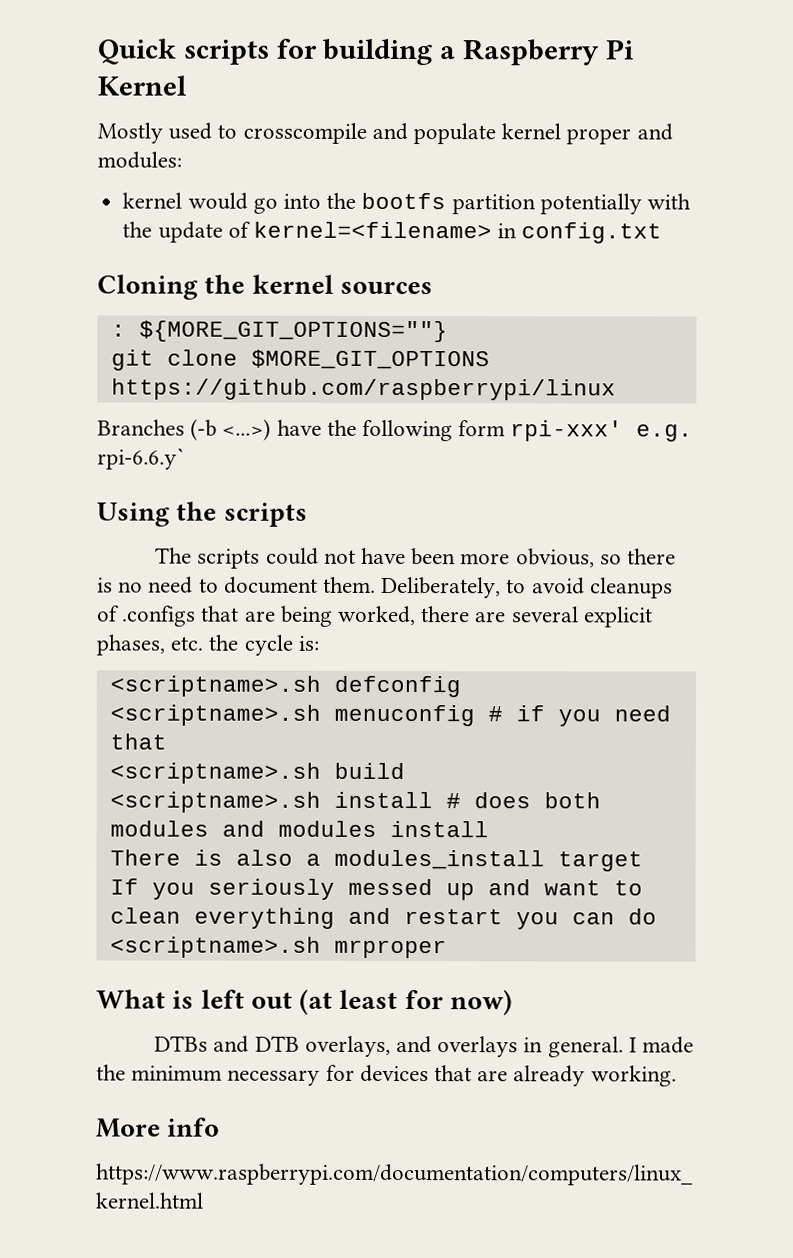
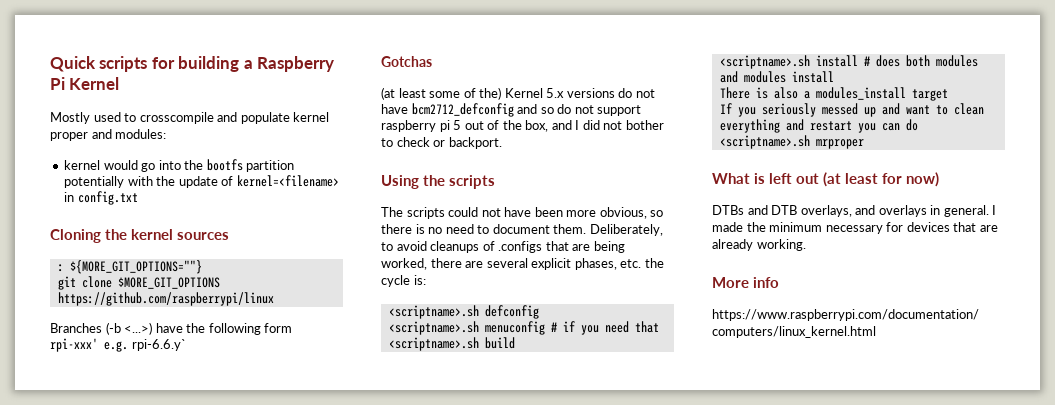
+ Gotchas
+ (at least some of the) Kernel 5.x versions do not have bcm2712_defconfig and so do not support raspberry pi 5 out of the box, and I did not bother to check or backport.

